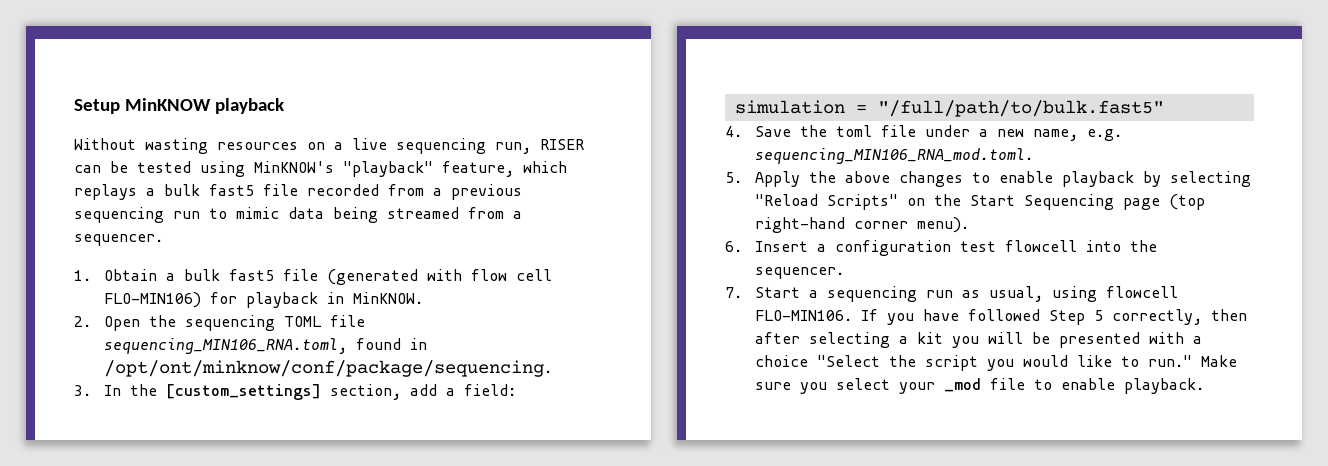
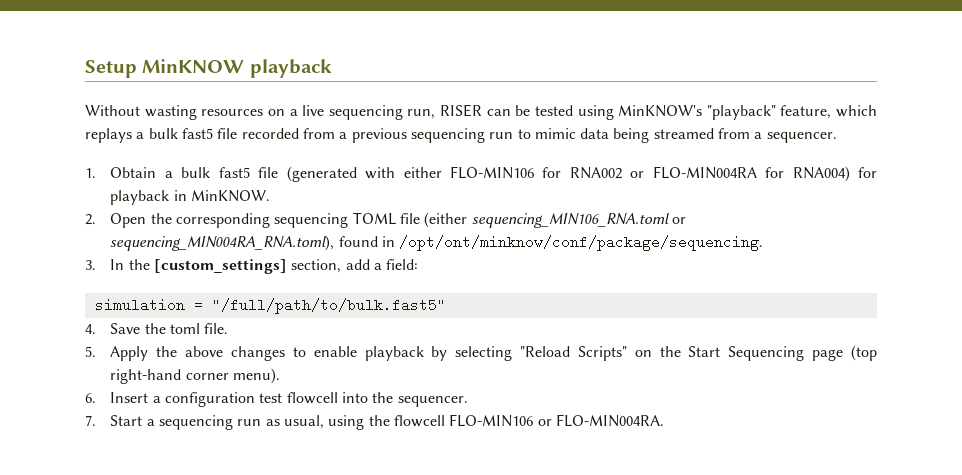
- 1. Obtain a bulk fast5 file (generated with flow cell FLO-MIN106) for playback in MinKNOW.
+ 1. Obtain a bulk fast5 file (generated with either FLO-MIN106 for RNA002 or FLO-MIN004RA for RNA004) for playback in MinKNOW.
- 2. Open the sequencing TOML file sequencing_MIN106_RNA.toml, found in /opt/ont/minknow/conf/package/sequencing.
+ 2. Open the corresponding sequencing TOML file (either sequencing_MIN106_RNA.toml or sequencing_MIN004RA_RNA.toml), found in /opt/ont/minknow/conf/package/sequencing.
- 4. Save the toml file under a new name, e.g. sequencing_MIN106_RNA_mod.toml.
+ 4. Save the toml file.
- 7. Start a sequencing run as usual, using flowcell FLO-MIN106. If you have followed Step 5 correctly, then after selecting a kit you will be presented with a choice "Select the script you would like to run." Make sure you select your _mod file to enable playback.
+ 7. Start a sequencing run as usual, using the flowcell FLO-MIN106 or FLO-MIN004RA.

